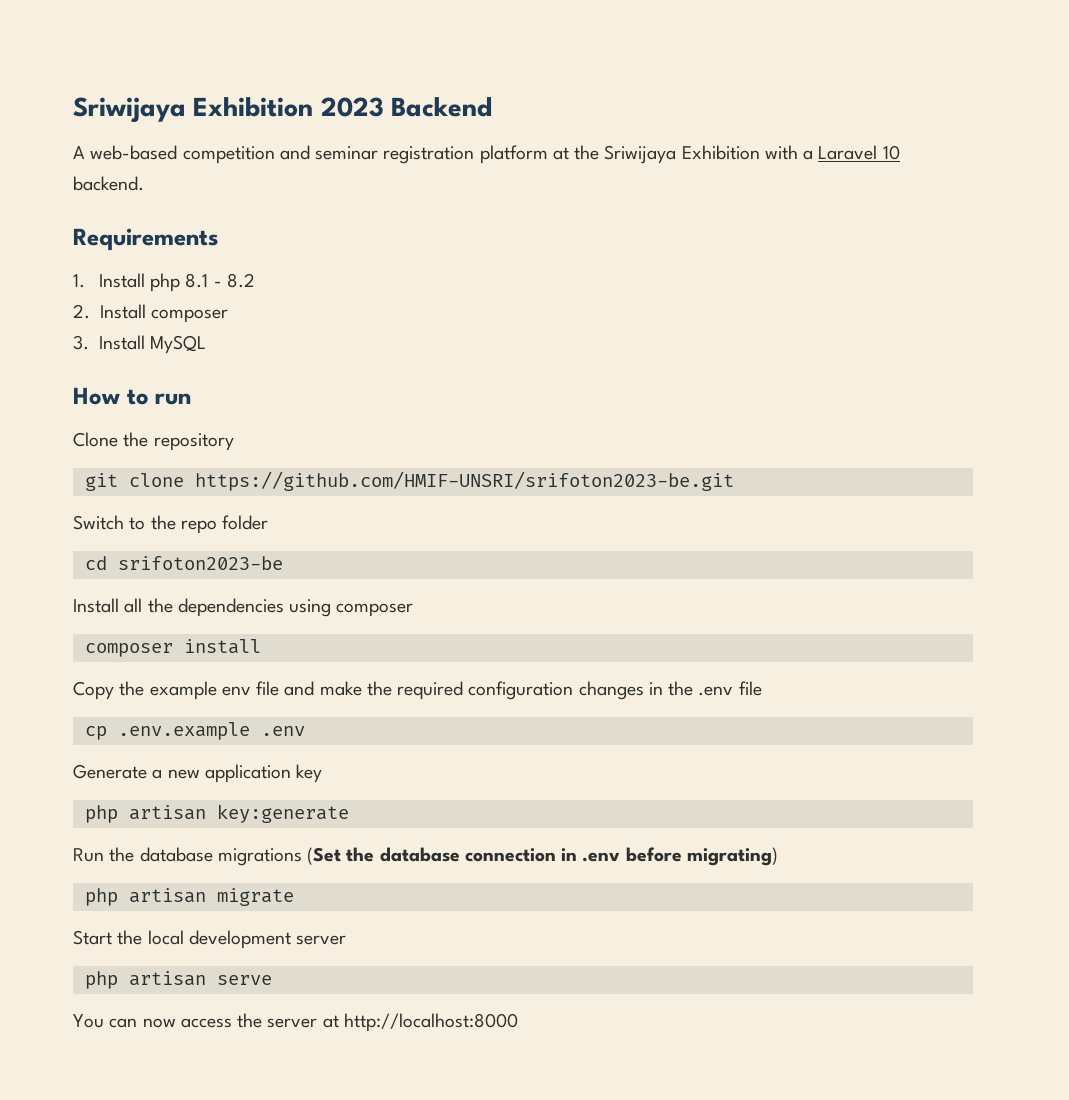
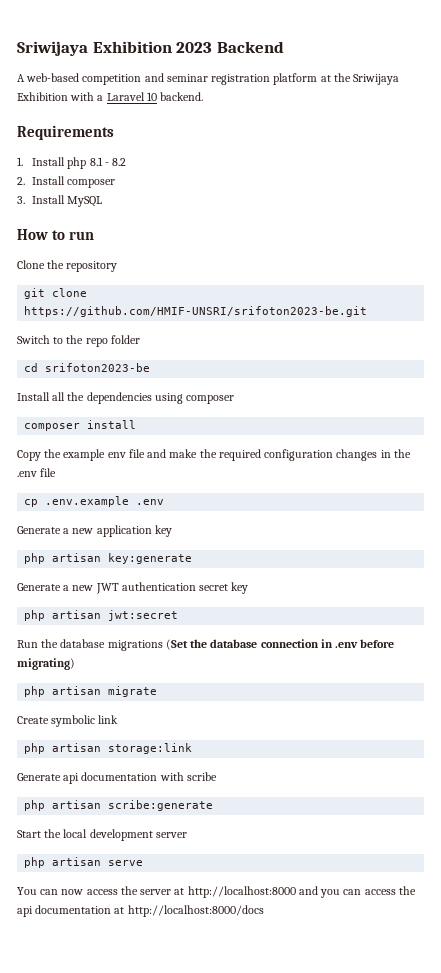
+ Generate a new JWT authentication secret key
+ php artisan jwt:secret
+ Create symbolic link
+ php artisan storage:link
+ Generate api documentation with scribe
+ php artisan scribe:generate
- You can now access the server at http://localhost:8000
+ You can now access the server at http://localhost:8000 and you can access the api documentation at http://localhost:8000/docs

